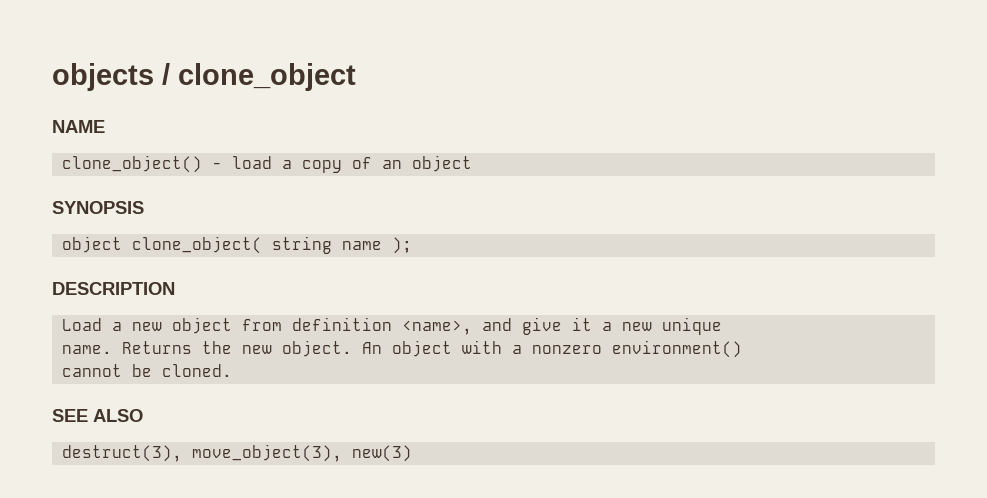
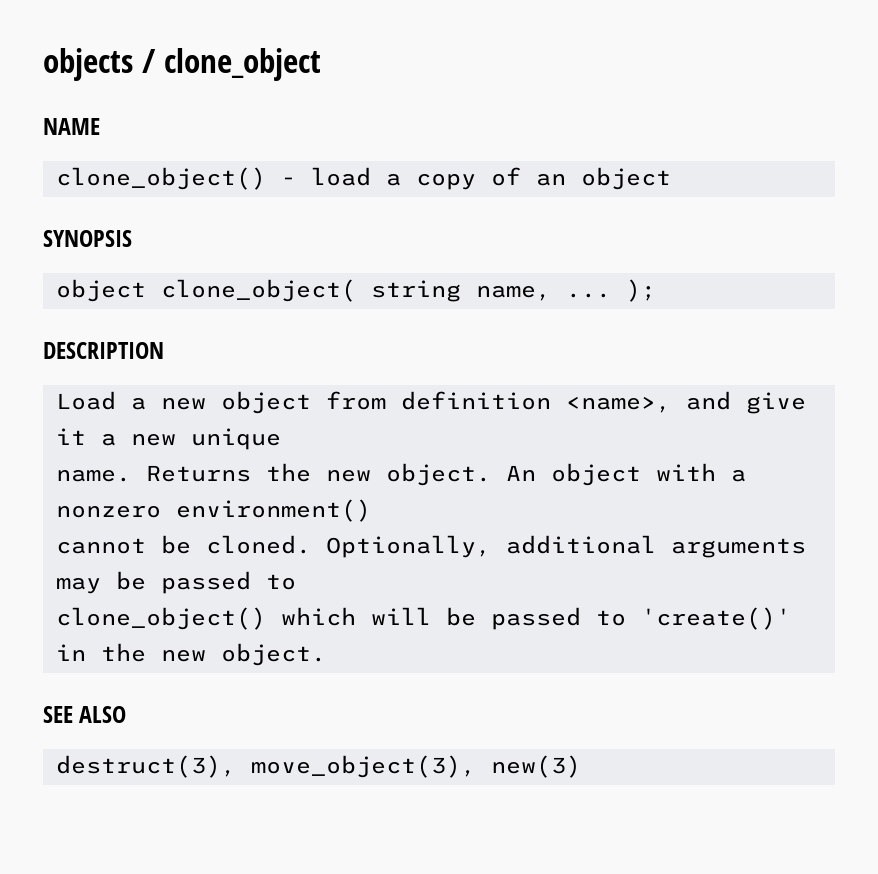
- object clone_object( string name );
+ object clone_object( string name, ... );
+ Optionally, additional arguments may be passed to
+ clone_object() which will be passed to 'create()' in the new object.

